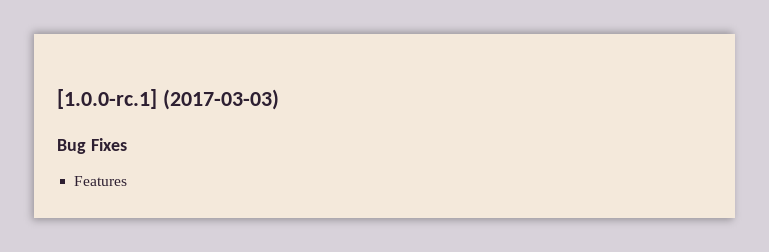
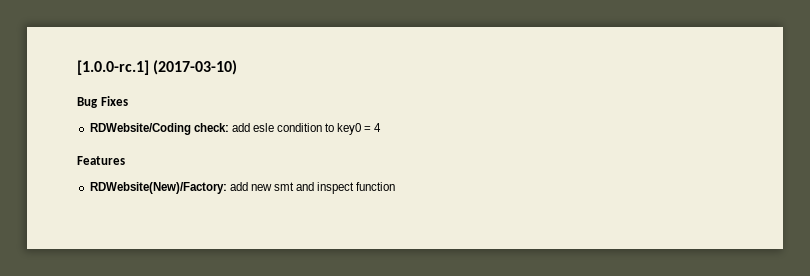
- [1.0.0-rc.1] (2017-03-03)
+ [1.0.0-rc.1] (2017-03-10)
+ RDWebsite/Coding check: add esle condition to key0 = 4
  Features
+ RDWebsite(New)/Factory: add new smt and inspect function

